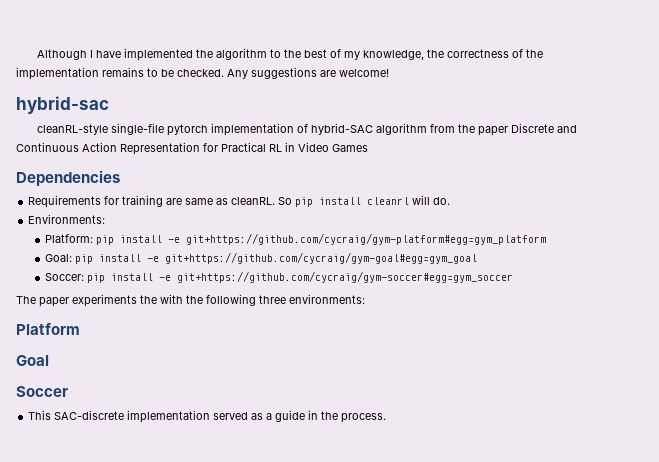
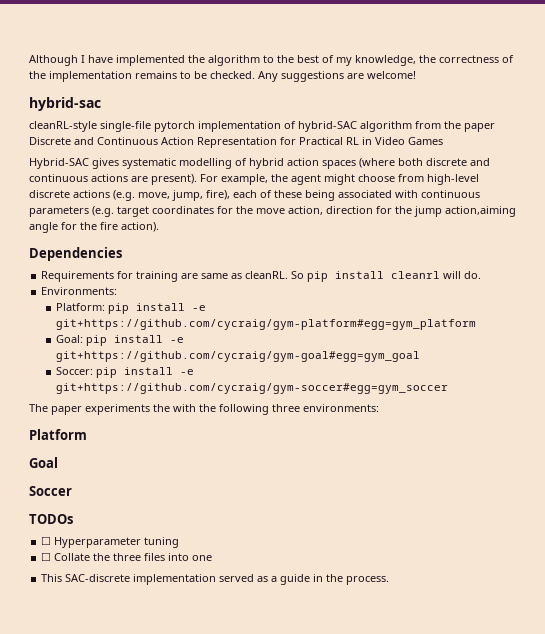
+ Hybrid-SAC gives systematic modelling of hybrid action spaces (where both discrete and continuous actions are present). For example, the agent might choose from high-level discrete actions (e.g. move, jump, fire), each of these being associated with continuous parameters (e.g. target coordinates for the move action, direction for the jump action,aiming angle for the fire action).
+ TODOs
+ ☐ Hyperparameter tuning
+ ☐ Collate the three files into one

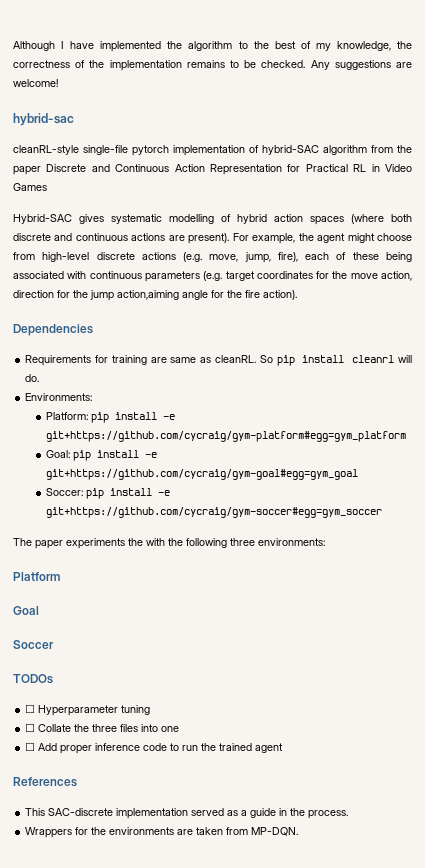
+ ☐ Add proper inference code to run the trained agent
+ References
+ Wrappers for the environments are taken from MP-DQN.

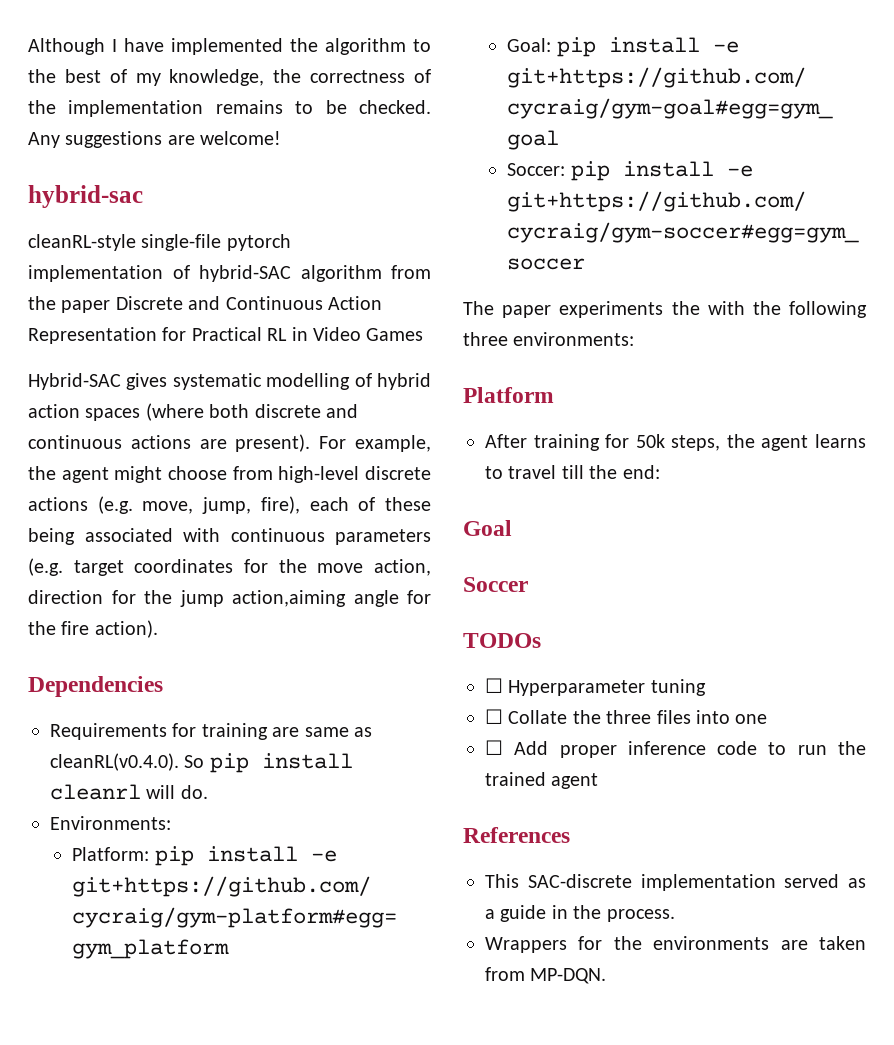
- Requirements for training are same as cleanRL. So pip install cleanrl will do.
+ Requirements for training are same as cleanRL(v0.4.0). So pip install cleanrl will do.
+ After training for 50k steps, the agent learns to travel till the end:

